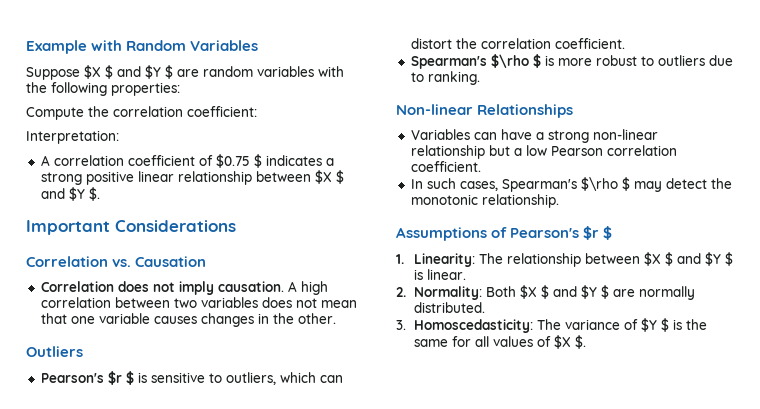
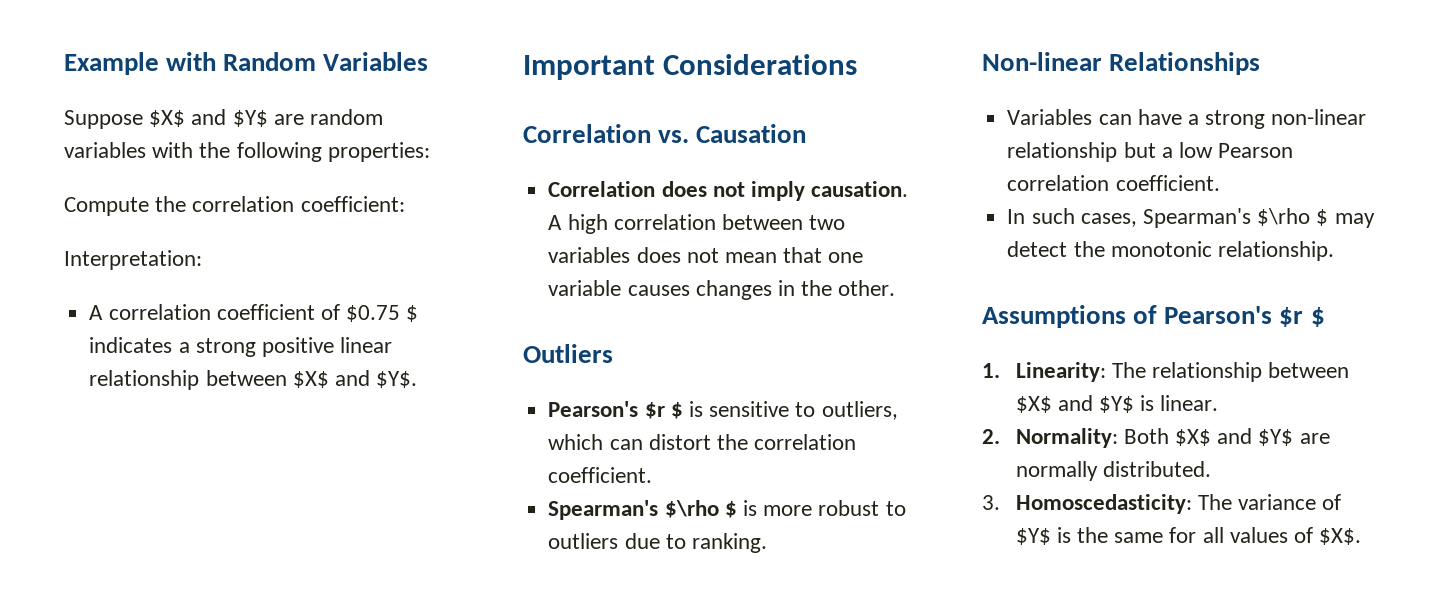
- Suppose $X $ and $Y $ are random variables with the following properties:
+ Suppose $X$ and $Y$ are random variables with the following properties:
- A correlation coefficient of $0.75 $ indicates a strong positive linear relationship between $X $ and $Y $.
+ A correlation coefficient of $0.75 $ indicates a strong positive linear relationship between $X$ and $Y$.
- 1. Linearity: The relationship between $X $ and $Y $ is linear.
+ 1. Linearity: The relationship between $X$ and $Y$ is linear.
- 2. Normality: Both $X $ and $Y $ are normally distributed.
+ 2. Normality: Both $X$ and $Y$ are normally distributed.
- 3. Homoscedasticity: The variance of $Y $ is the same for all values of $X $.
+ 3. Homoscedasticity: The variance of $Y$ is the same for all values of $X$.

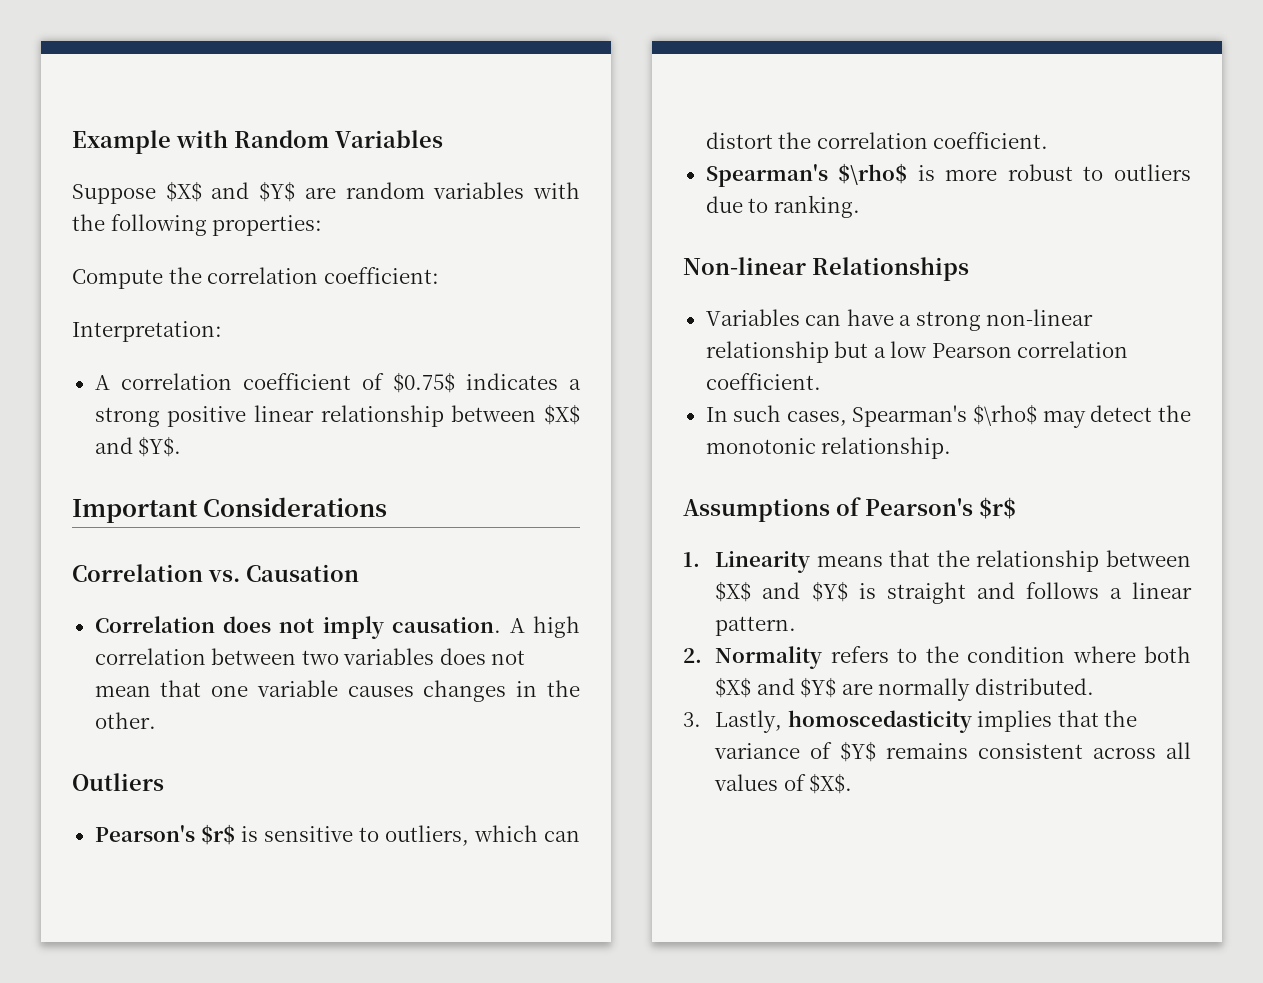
- A correlation coefficient of $0.75 $ indicates a strong positive linear relationship between $X$ and $Y$.
+ A correlation coefficient of $0.75$ indicates a strong positive linear relationship between $X$ and $Y$.
- Pearson's $r $ is sensitive to outliers, which can distort the correlation coefficient.
+ Pearson's $r$ is sensitive to outliers, which can distort the correlation coefficient.
- Spearman's $\rho $ is more robust to outliers due to ranking.
+ Spearman's $\rho$ is more robust to outliers due to ranking.
- In such cases, Spearman's $\rho $ may detect the monotonic relationship.
+ In such cases, Spearman's $\rho$ may detect the monotonic relationship.
- Assumptions of Pearson's $r $
+ Assumptions of Pearson's $r$
- 1. Linearity: The relationship between $X$ and $Y$ is linear.
- 2. Normality: Both $X$ and $Y$ are normally distributed.
+ 1. Linearity means that the relationship between $X$ and $Y$ is straight and follows a linear pattern.
+ 2. Normality refers to the condition where both $X$ and $Y$ are normally distributed.
- 3. Homoscedasticity: The variance of $Y$ is the same for all values of $X$.
+ 3. Lastly, homoscedasticity implies that the variance of $Y$ remains consistent across all values of $X$.

